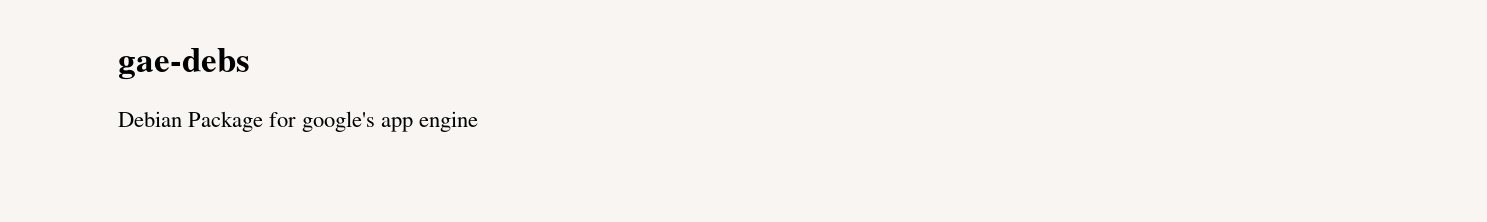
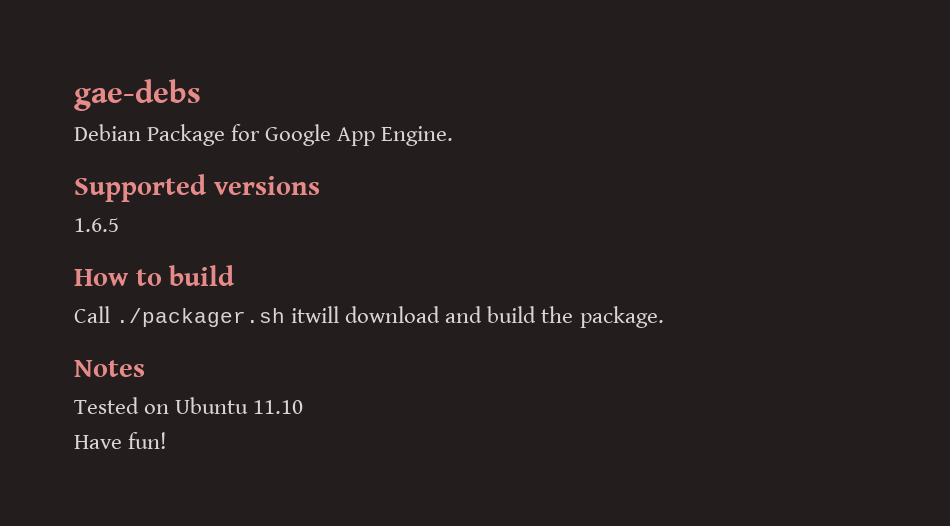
- Debian Package for google's app engine
+ Debian Package for Google App Engine.
+ Supported versions
+ 1.6.5
+ How to build
+ Call ./packager.sh itwill download and build the package.
+ Notes
+ Tested on Ubuntu 11.10
+ Have fun!

